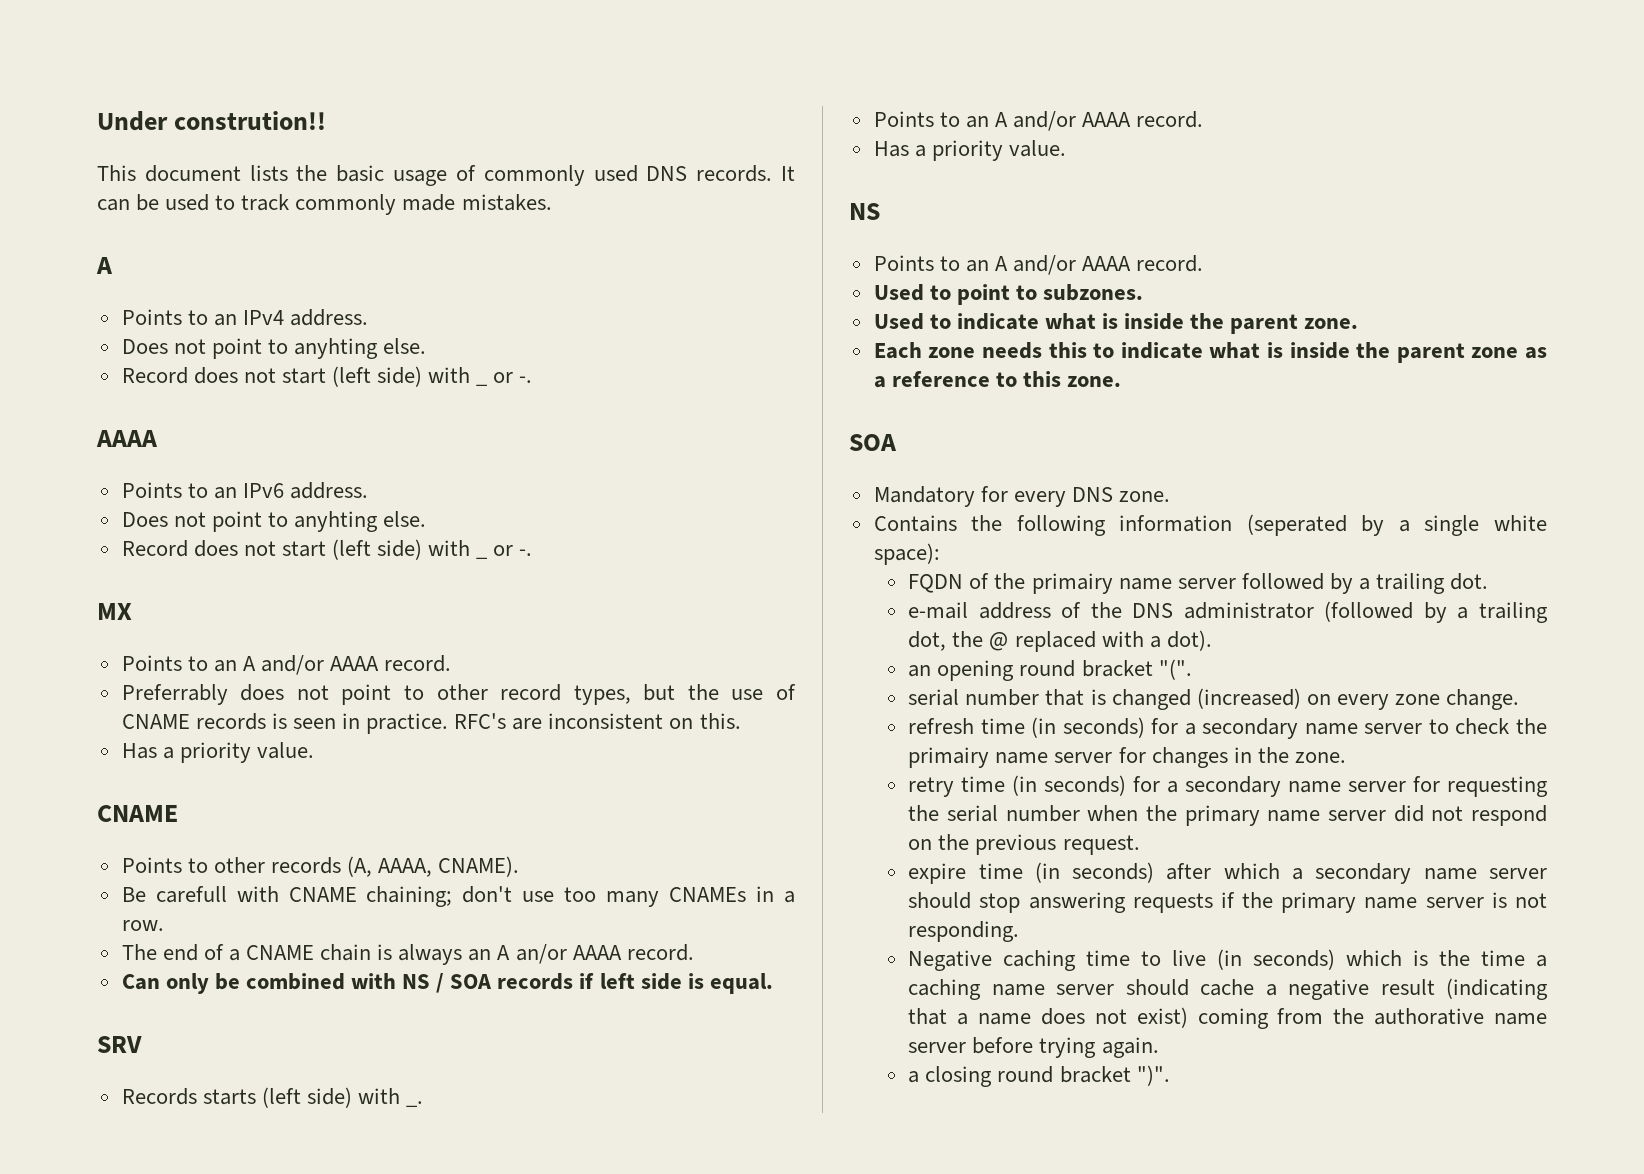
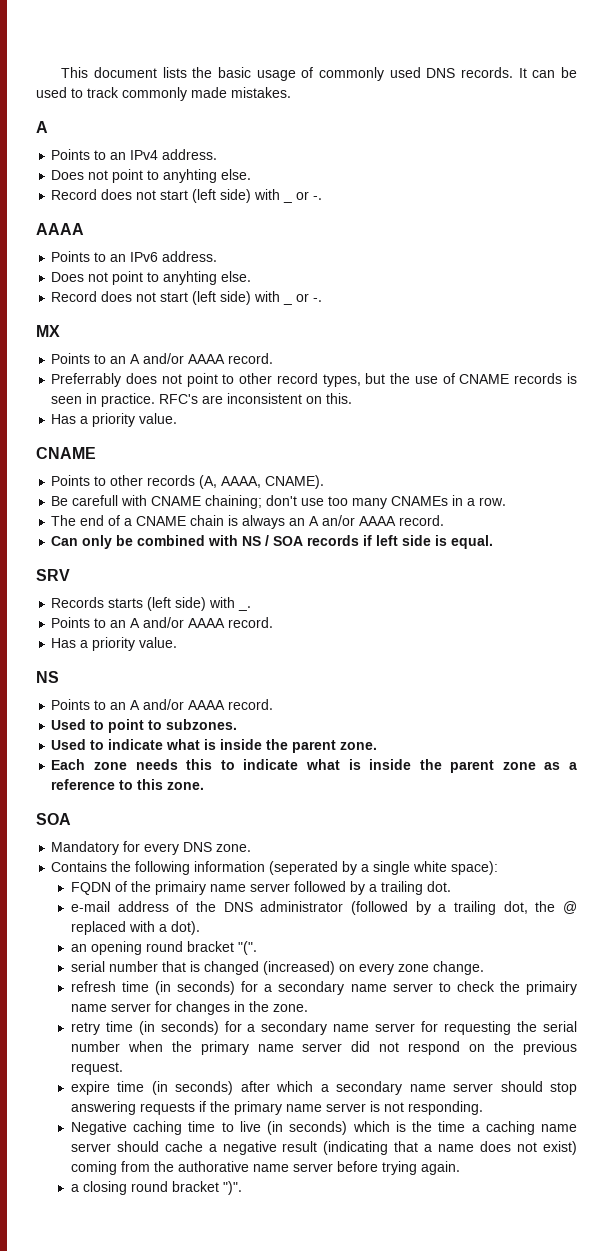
- Under constrution!!

